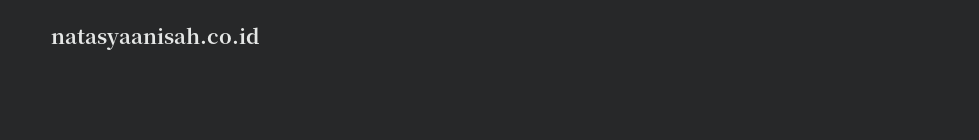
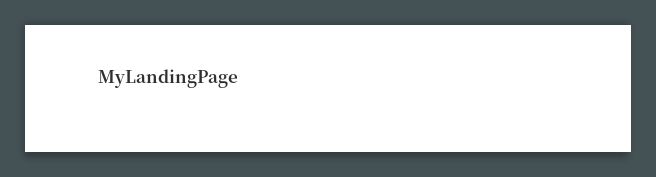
- natasyaanisah.co.id
+ MyLandingPage

